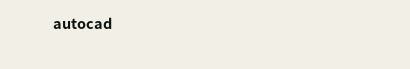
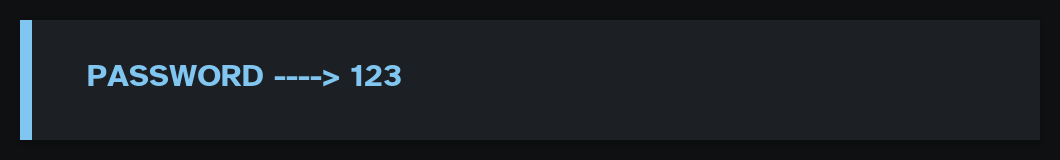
- autocad
+ PASSWORD ----> 123

